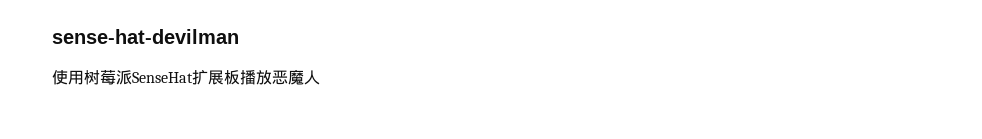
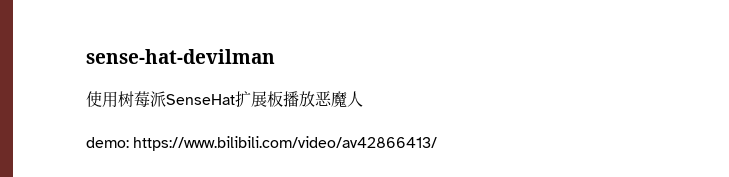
+ demo: https://www.bilibili.com/video/av42866413/

